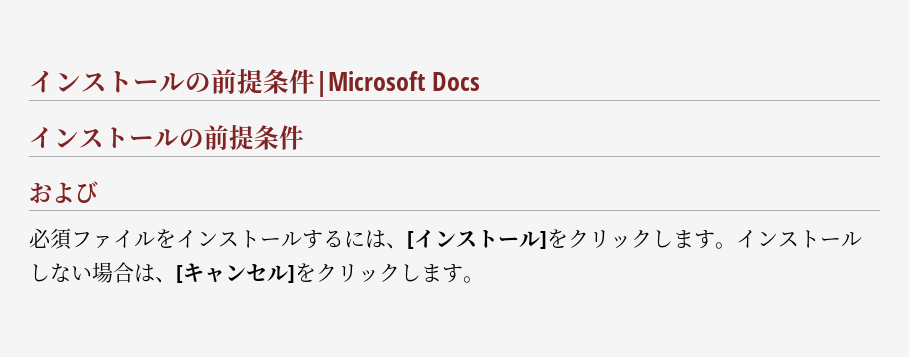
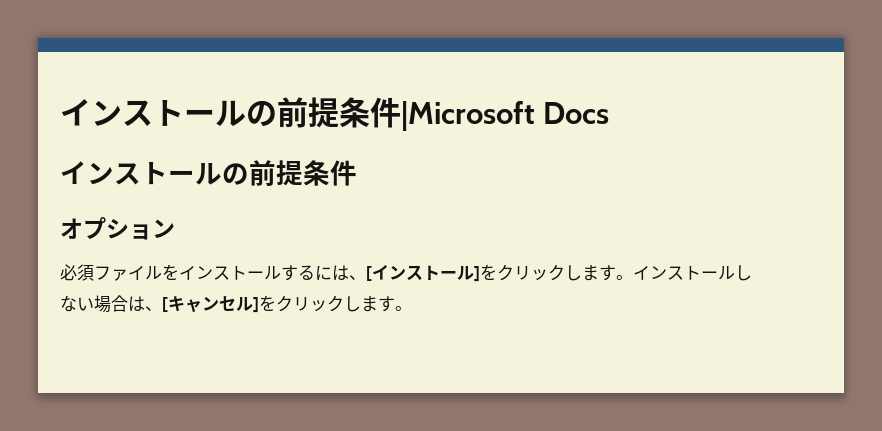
- および
+ オプション

